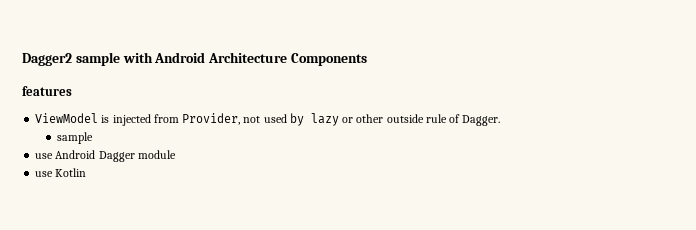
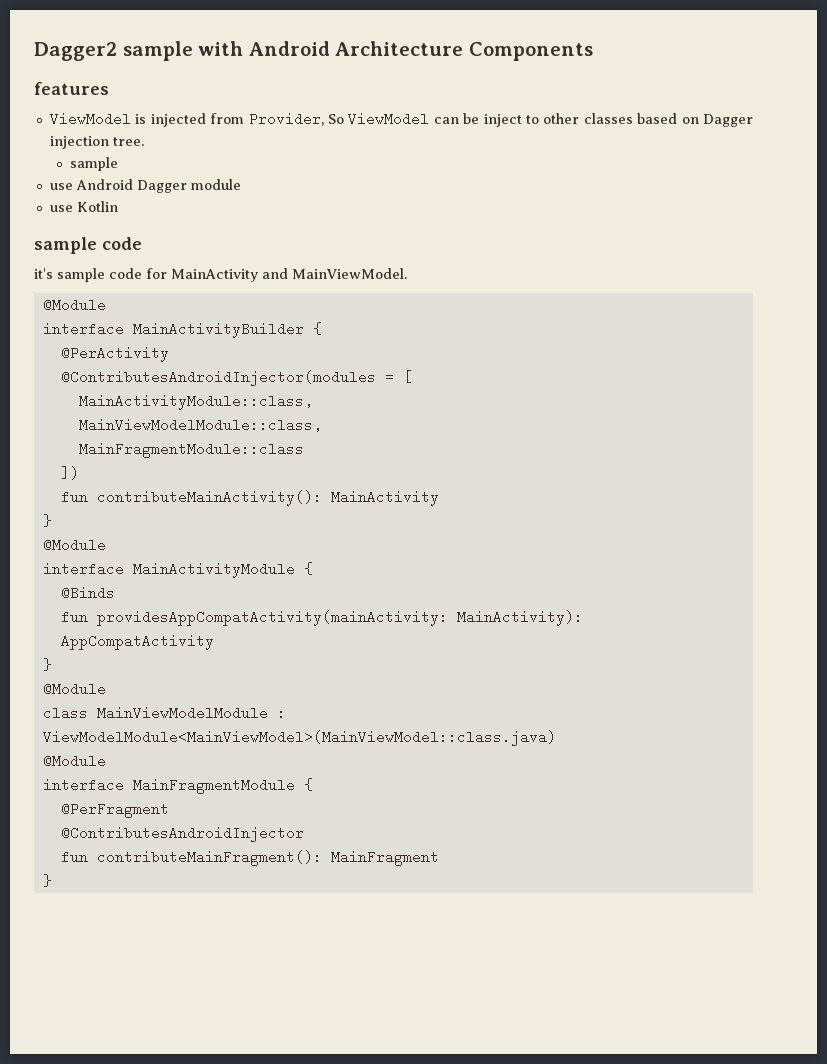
- ViewModel is injected from Provider, not used by lazy or other outside rule of Dagger.
+ ViewModel is injected from Provider, So ViewModel can be inject to other classes based on Dagger injection tree.
  use Kotlin
+ sample code
+ it's sample code for MainActivity and MainViewModel.
+ @Module
+ interface MainActivityBuilder {
+ @PerActivity
+ @ContributesAndroidInjector(modules = [
+ MainActivityModule::class,
+ MainViewModelModule::class,
+ MainFragmentModule::class
+ ])
+ fun contributeMainActivity(): MainActivity
+ }
+ @Module
+ interface MainActivityModule {
+ @Binds
+ fun providesAppCompatActivity(mainActivity: MainActivity): AppCompatActivity
+ }
+ @Module
+ class MainViewModelModule : ViewModelModule<MainViewModel>(MainViewModel::class.java)
+ @Module
+ interface MainFragmentModule {
+ @PerFragment
+ @ContributesAndroidInjector
+ fun contributeMainFragment(): MainFragment
+ }

